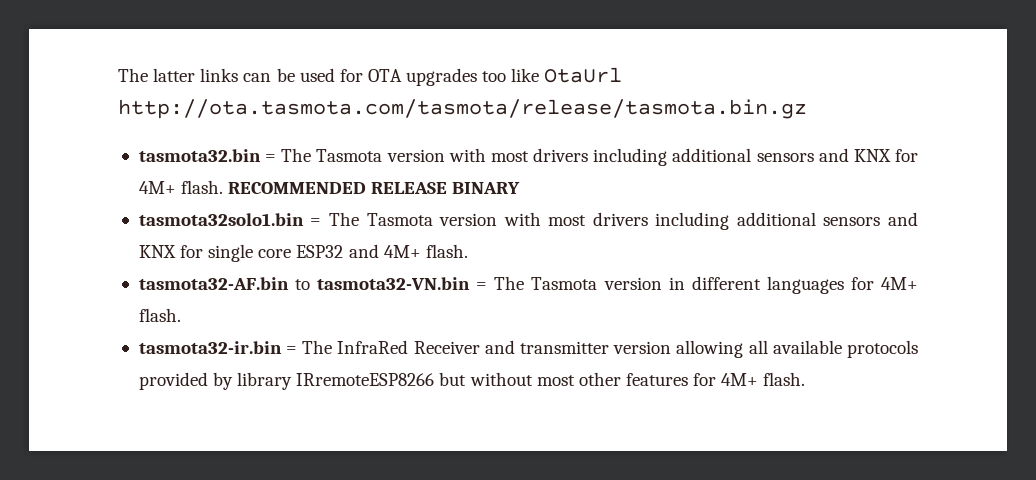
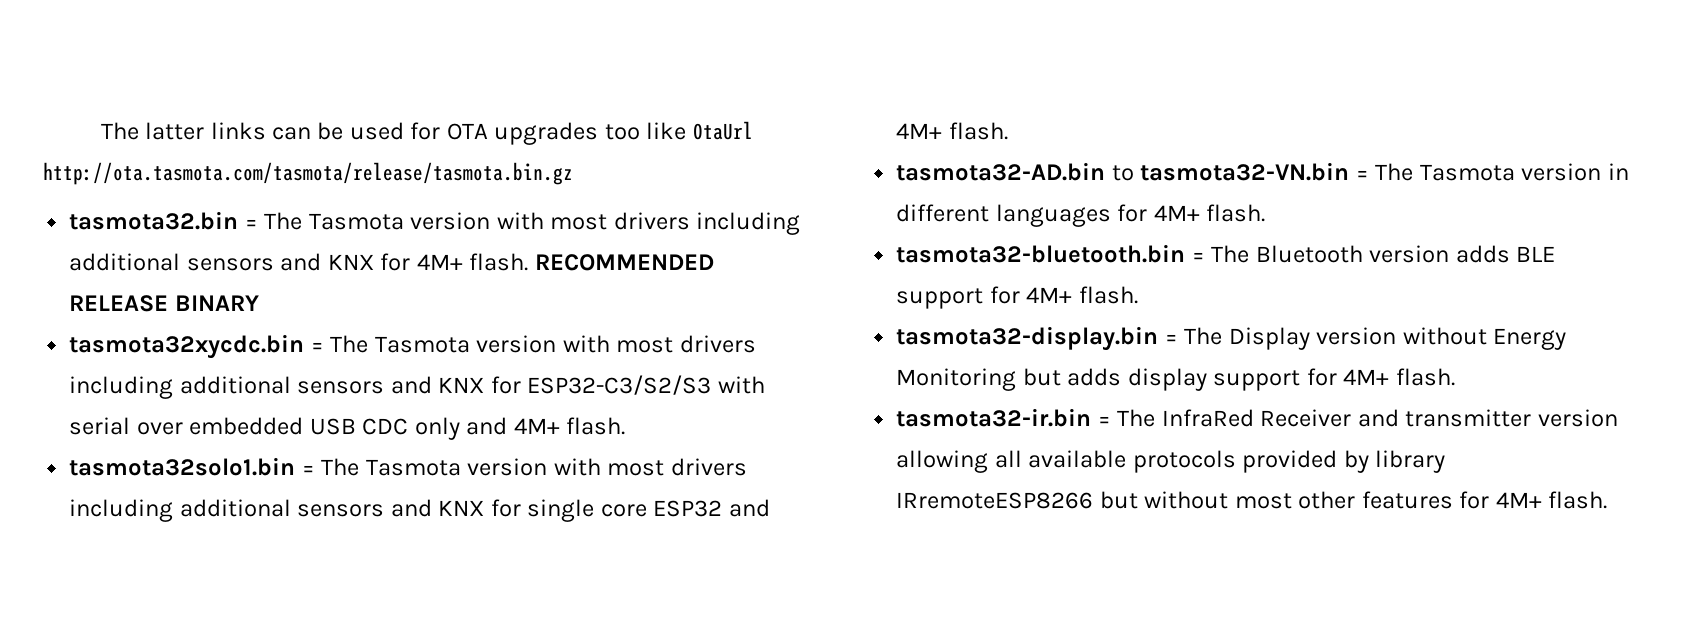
+ tasmota32xycdc.bin = The Tasmota version with most drivers including additional sensors and KNX for ESP32-C3/S2/S3 with serial over embedded USB CDC only and 4M+ flash.
- tasmota32-AF.bin to tasmota32-VN.bin = The Tasmota version in different languages for 4M+ flash.
+ tasmota32-AD.bin to tasmota32-VN.bin = The Tasmota version in different languages for 4M+ flash.
+ tasmota32-bluetooth.bin = The Bluetooth version adds BLE support for 4M+ flash.
+ tasmota32-display.bin = The Display version without Energy Monitoring but adds display support for 4M+ flash.

